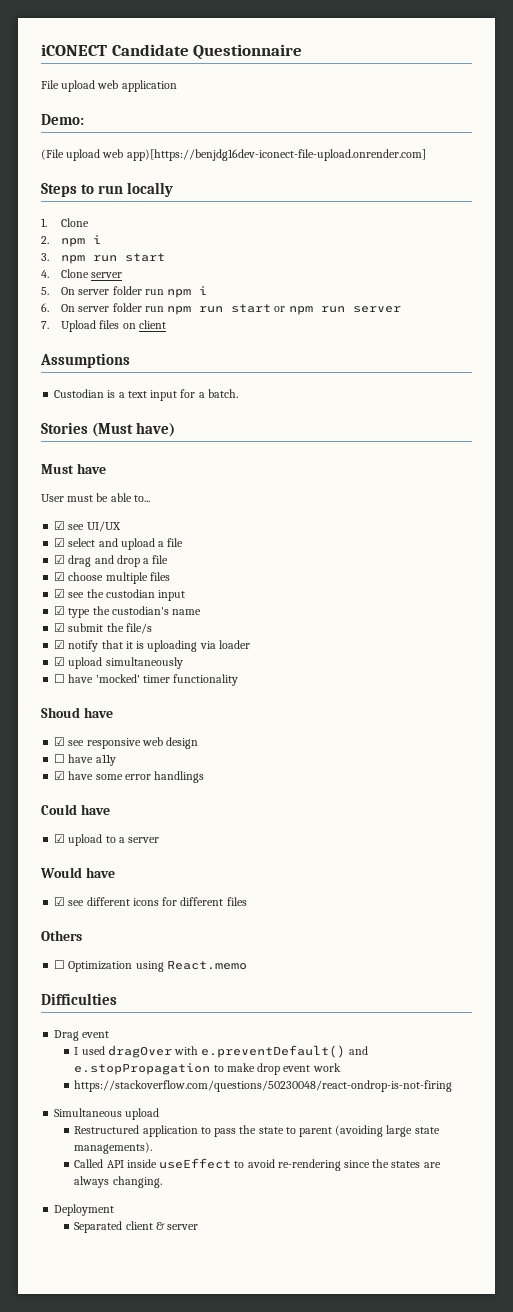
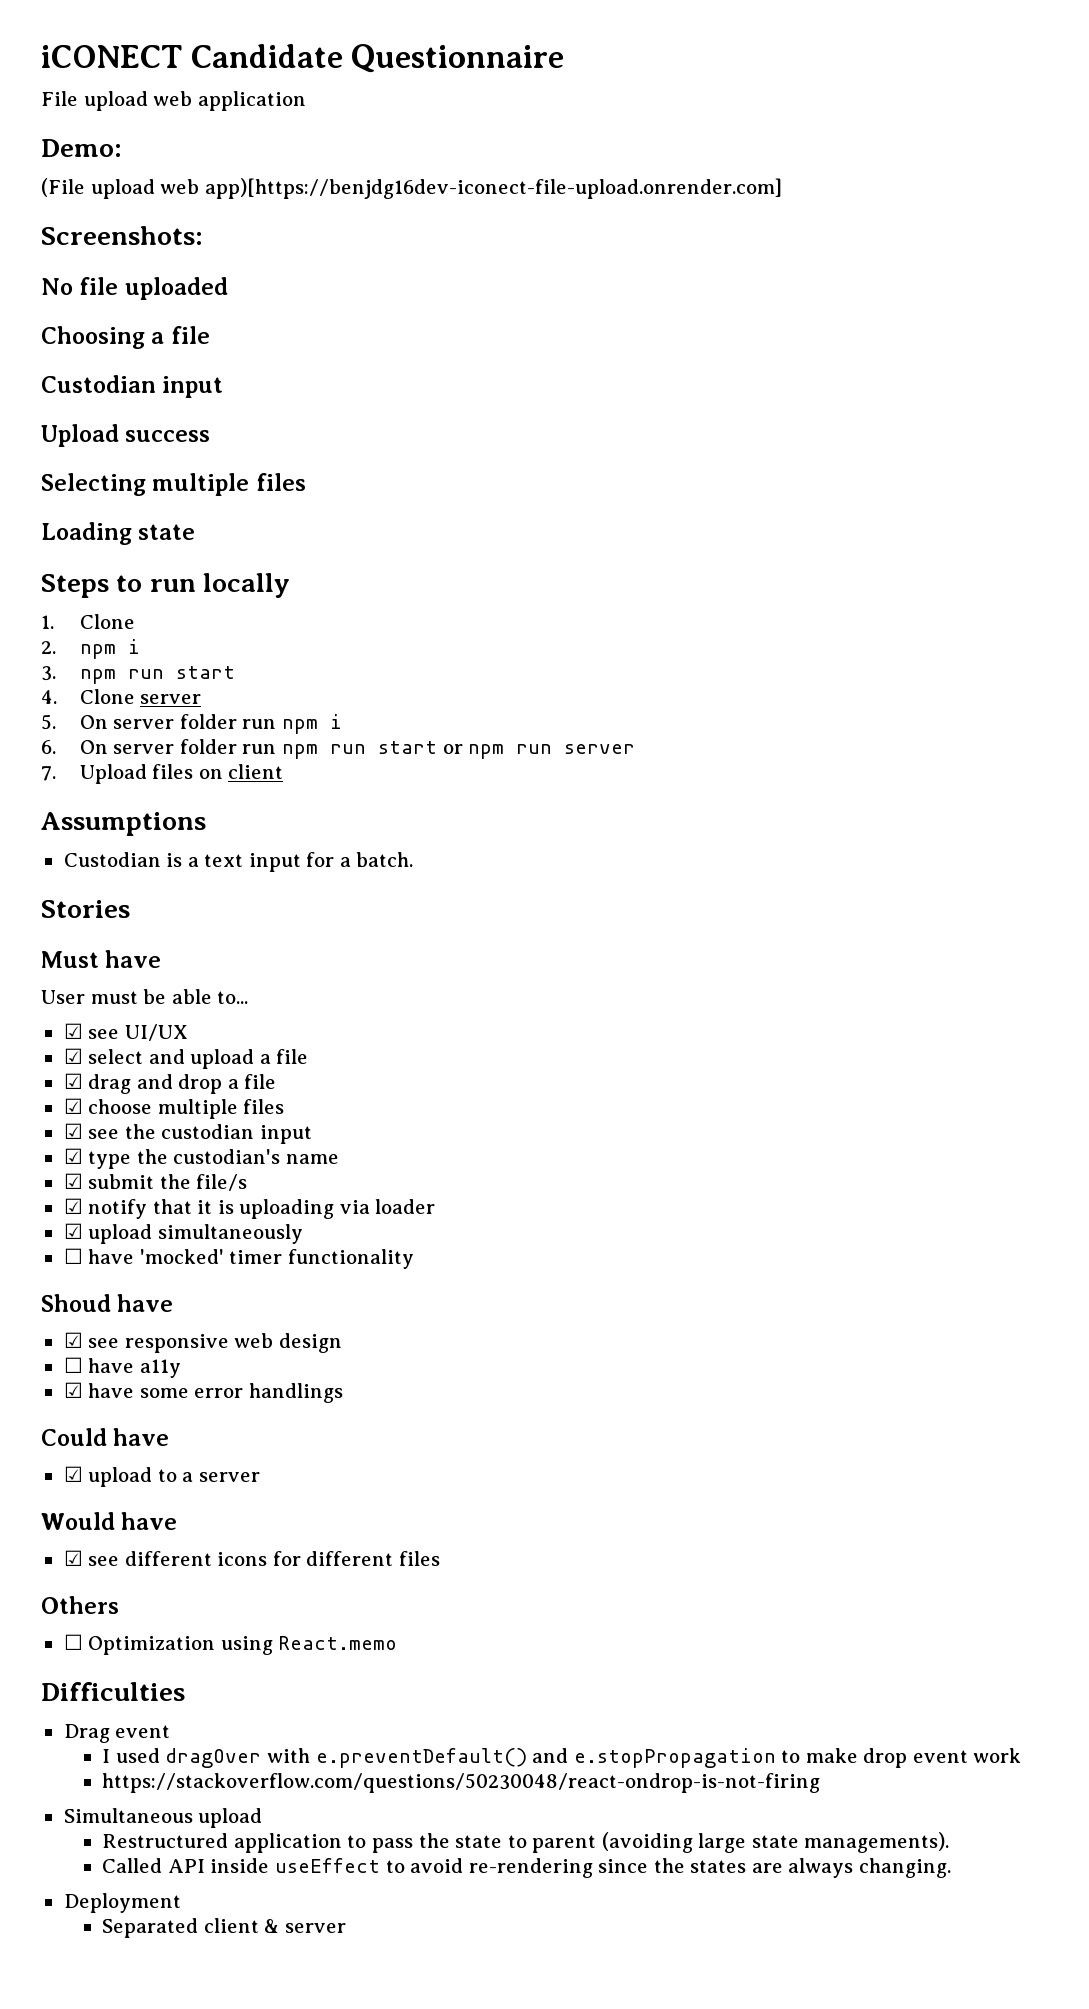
+ Screenshots:
+ No file uploaded
+ Choosing a file
+ Custodian input
+ Upload success
+ Selecting multiple files
+ Loading state
- Stories (Must have)
+ Stories

